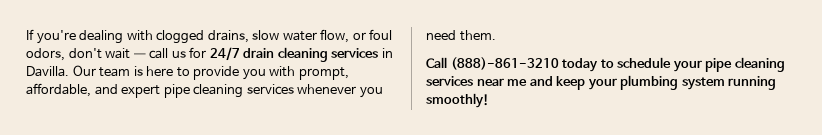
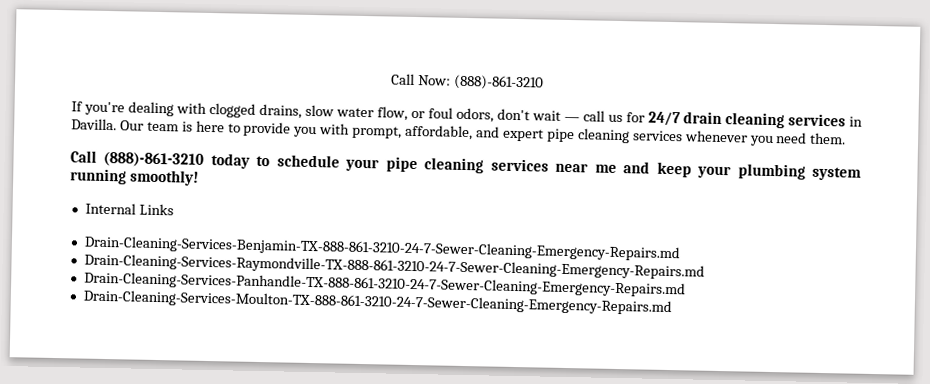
+ Call Now: (888)-861-3210
+ Internal Links
+ Drain-Cleaning-Services-Benjamin-TX-888-861-3210-24-7-Sewer-Cleaning-Emergency-Repairs.md
+ Drain-Cleaning-Services-Raymondville-TX-888-861-3210-24-7-Sewer-Cleaning-Emergency-Repairs.md
+ Drain-Cleaning-Services-Panhandle-TX-888-861-3210-24-7-Sewer-Cleaning-Emergency-Repairs.md
+ Drain-Cleaning-Services-Moulton-TX-888-861-3210-24-7-Sewer-Cleaning-Emergency-Repairs.md

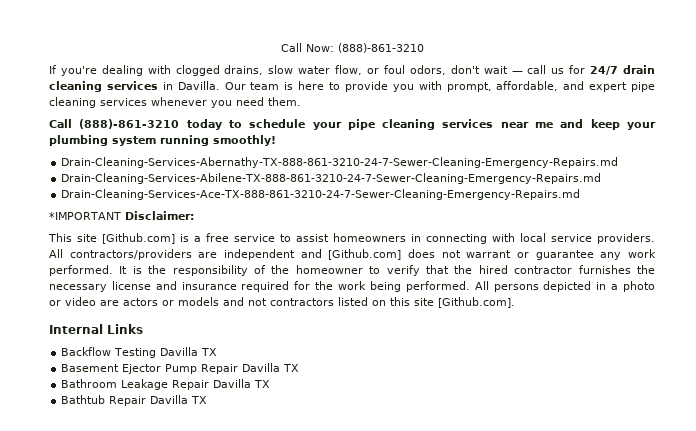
+ Drain-Cleaning-Services-Abernathy-TX-888-861-3210-24-7-Sewer-Cleaning-Emergency-Repairs.md
+ Drain-Cleaning-Services-Abilene-TX-888-861-3210-24-7-Sewer-Cleaning-Emergency-Repairs.md
+ Drain-Cleaning-Services-Ace-TX-888-861-3210-24-7-Sewer-Cleaning-Emergency-Repairs.md
+ *IMPORTANT Disclaimer:
+ This site [Github.com] is a free service to assist homeowners in connecting with local service providers. All contractors/providers are independent and [Github.com] does not warrant or guarantee any work performed. It is the responsibility of the homeowner to verify that the hired contractor furnishes the necessary license and insurance required for the work being performed. All persons depicted in a photo or video are actors or models and not contractors listed on this site [Github.com].
  Internal Links
- Drain-Cleaning-Services-Benjamin-TX-888-861-3210-24-7-Sewer-Cleaning-Emergency-Repairs.md
- Drain-Cleaning-Services-Raymondville-TX-888-861-3210-24-7-Sewer-Cleaning-Emergency-Repairs.md
- Drain-Cleaning-Services-Panhandle-TX-888-861-3210-24-7-Sewer-Cleaning-Emergency-Repairs.md
- Drain-Cleaning-Services-Moulton-TX-888-861-3210-24-7-Sewer-Cleaning-Emergency-Repairs.md
+ Backflow Testing Davilla TX
+ Basement Ejector Pump Repair Davilla TX
+ Bathroom Leakage Repair Davilla TX
+ Bathtub Repair Davilla TX

